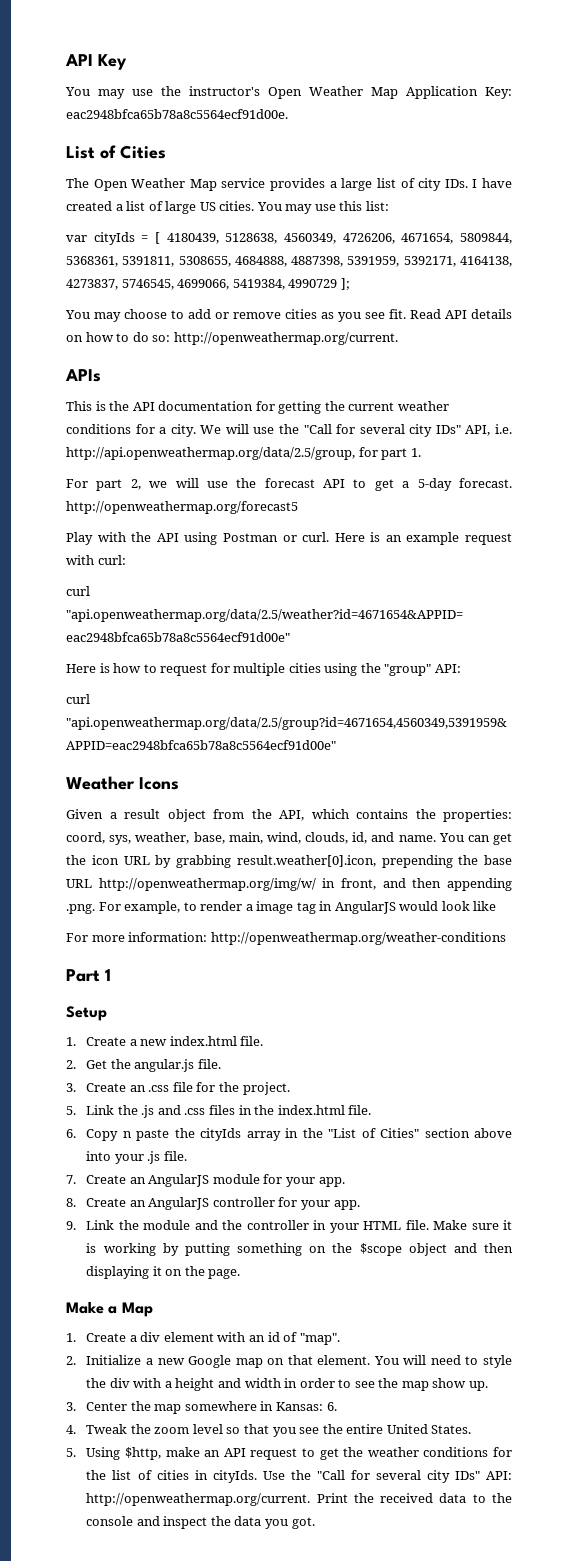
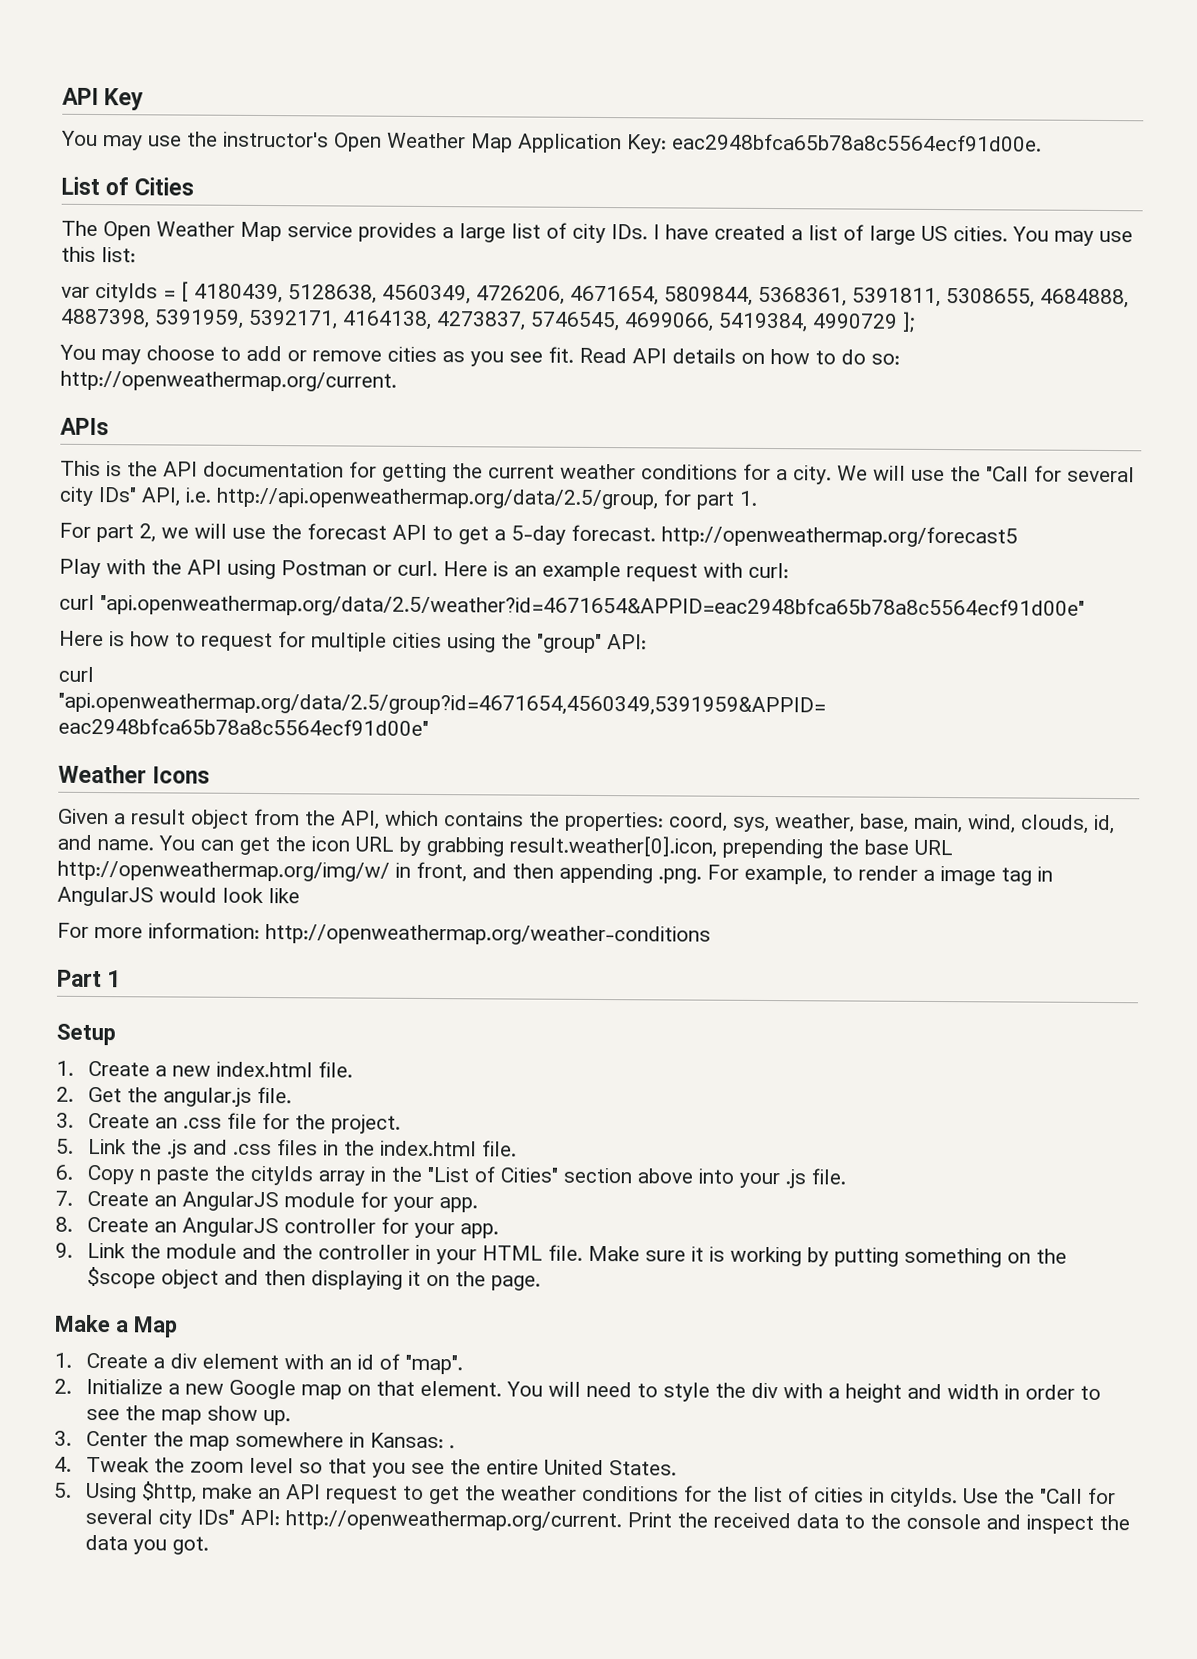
- 3. Center the map somewhere in Kansas: 6.
+ 3. Center the map somewhere in Kansas: .

